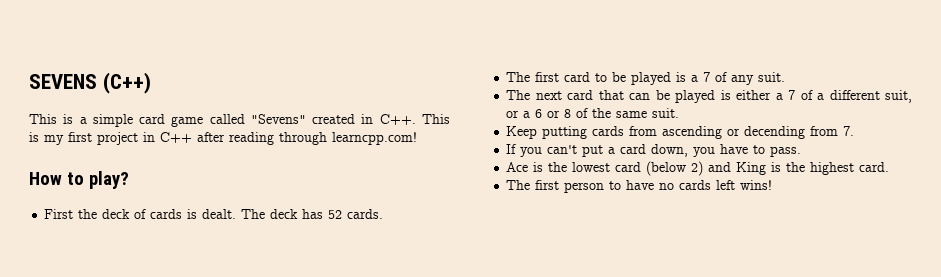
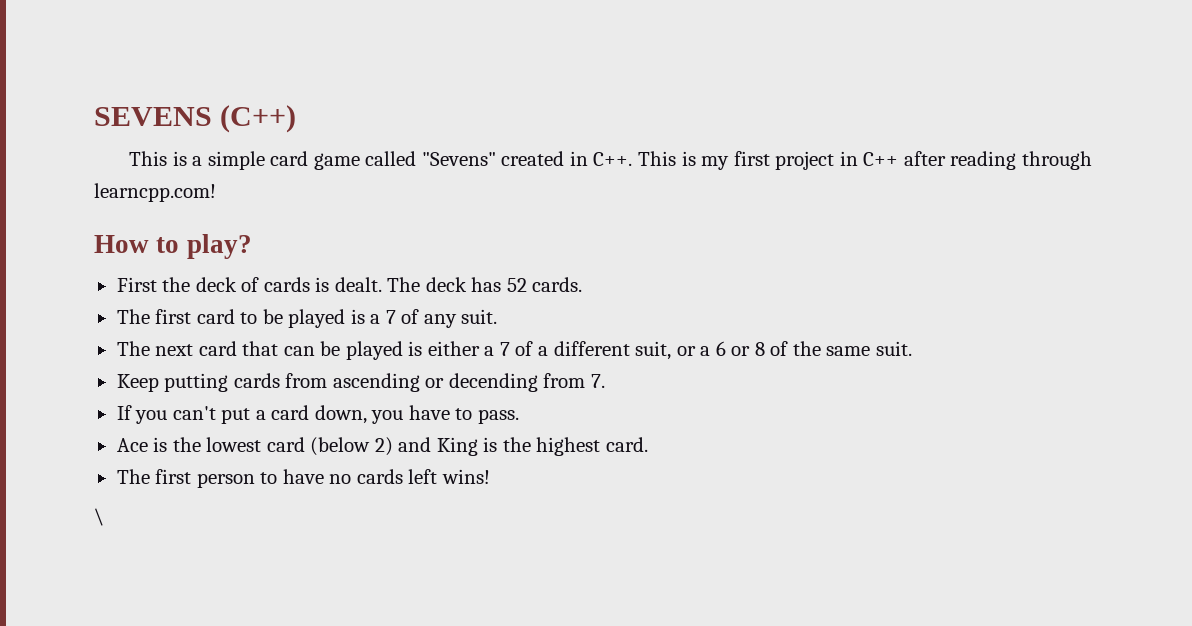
+ \

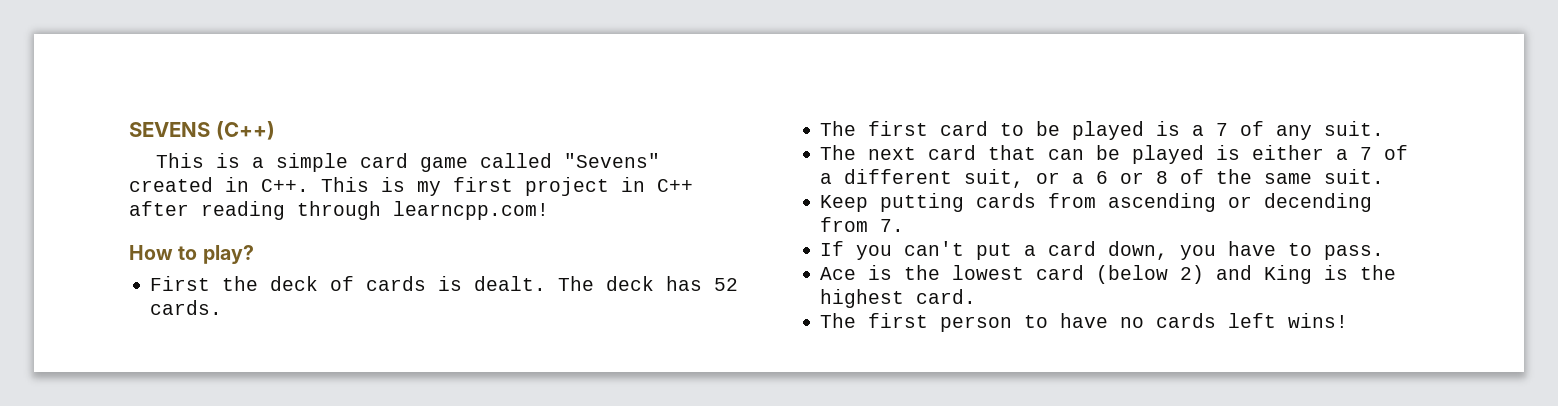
- \

